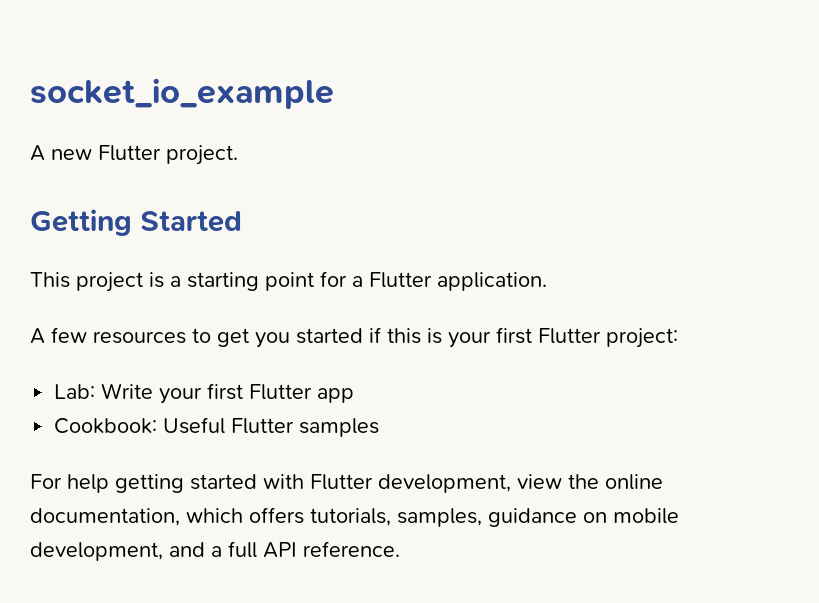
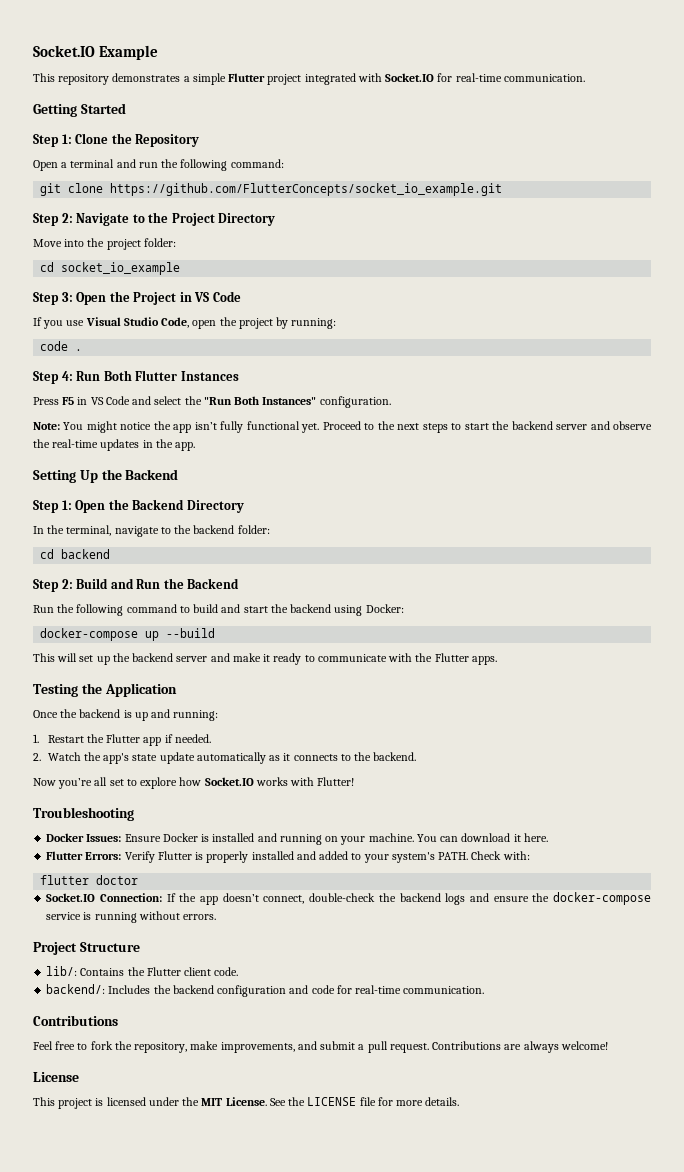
- socket_io_example
- A new Flutter project.
+ Socket.IO Example
+ This repository demonstrates a simple Flutter project integrated with Socket.IO for real-time communication.
  Getting Started
- This project is a starting point for a Flutter application.
- A few resources to get you started if this is your first Flutter project:
- Lab: Write your first Flutter app
- Cookbook: Useful Flutter samples
- For help getting started with Flutter development, view the online documentation, which offers tutorials, samples, guidance on mobile development, and a full API reference.
+ Step 1: Clone the Repository
+ Open a terminal and run the following command:
+ git clone https://github.com/FlutterConcepts/socket_io_example.git
+ Step 2: Navigate to the Project Directory
+ Move into the project folder:
+ cd socket_io_example
+ Step 3: Open the Project in VS Code
+ If you use Visual Studio Code, open the project by running:
+ code .
+ Step 4: Run Both Flutter Instances
+ Press F5 in VS Code and select the "Run Both Instances" configuration.
+ Note: You might notice the app isn’t fully functional yet. Proceed to the next steps to start the backend server and observe the real-time updates in the app.
+ Setting Up the Backend
+ Step 1: Open the Backend Directory
+ In the terminal, navigate to the backend folder:
+ cd backend
+ Step 2: Build and Run the Backend
+ Run the following command to build and start the backend using Docker:
+ docker-compose up --build
+ This will set up the backend server and make it ready to communicate with the Flutter apps.
+ Testing the Application
+ Once the backend is up and running:
+ 1. Restart the Flutter app if needed.
+ 2. Watch the app's state update automatically as it connects to the backend.
+ Now you’re all set to explore how Socket.IO works with Flutter!
+ Troubleshooting
+ Docker Issues: Ensure Docker is installed and running on your machine. You can download it here.
+ Flutter Errors: Verify Flutter is properly installed and added to your system's PATH. Check with:
+ flutter doctor
+ Socket.IO Connection: If the app doesn’t connect, double-check the backend logs and ensure the docker-compose service is running without errors.
+ Project Structure
+ lib/: Contains the Flutter client code.
+ backend/: Includes the backend configuration and code for real-time communication.
+ Contributions
+ Feel free to fork the repository, make improvements, and submit a pull request. Contributions are always welcome!
+ License
+ This project is licensed under the MIT License. See the LICENSE file for more details.

